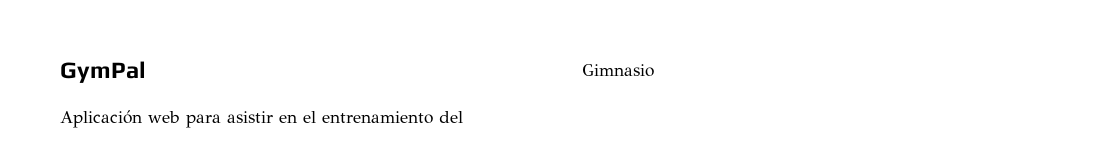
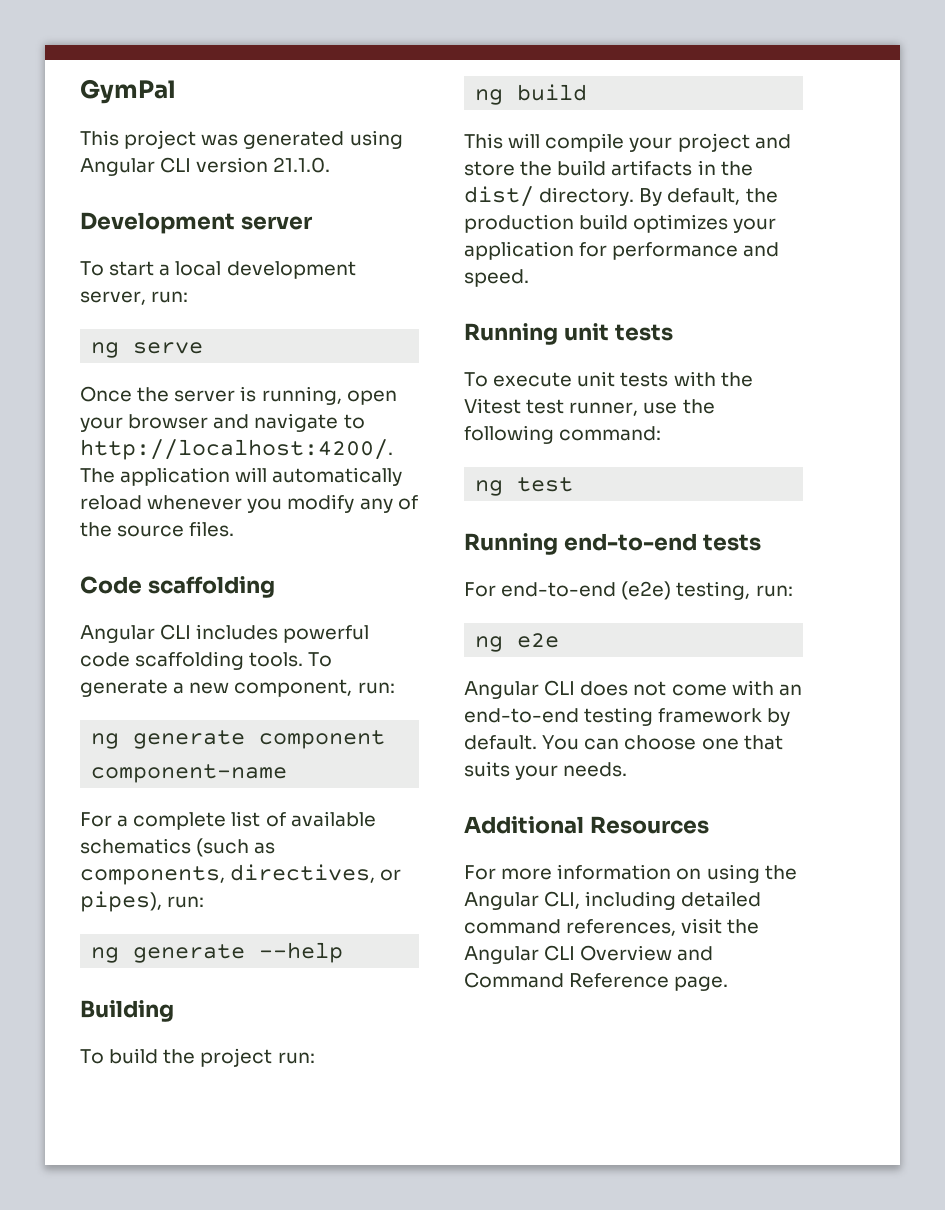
- Aplicación web para asistir en el entrenamiento del Gimnasio
+ This project was generated using Angular CLI version 21.1.0.
+ Development server
+ To start a local development server, run:
+ ng serve
+ Once the server is running, open your browser and navigate to http://localhost:4200/. The application will automatically reload whenever you modify any of the source files.
+ Code scaffolding
+ Angular CLI includes powerful code scaffolding tools. To generate a new component, run:
+ ng generate component component-name
+ For a complete list of available schematics (such as components, directives, or pipes), run:
+ ng generate --help
+ Building
+ To build the project run:
+ ng build
+ This will compile your project and store the build artifacts in the dist/ directory. By default, the production build optimizes your application for performance and speed.
+ Running unit tests
+ To execute unit tests with the Vitest test runner, use the following command:
+ ng test
+ Running end-to-end tests
+ For end-to-end (e2e) testing, run:
+ ng e2e
+ Angular CLI does not come with an end-to-end testing framework by default. You can choose one that suits your needs.
+ Additional Resources
+ For more information on using the Angular CLI, including detailed command references, visit the Angular CLI Overview and Command Reference page.

